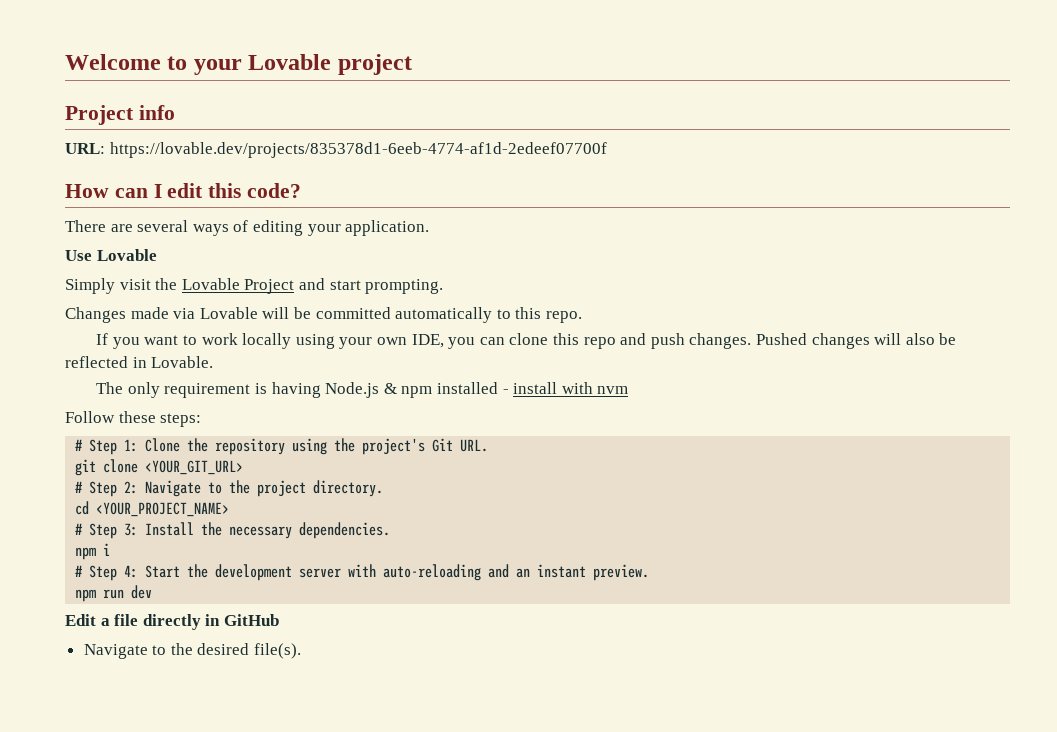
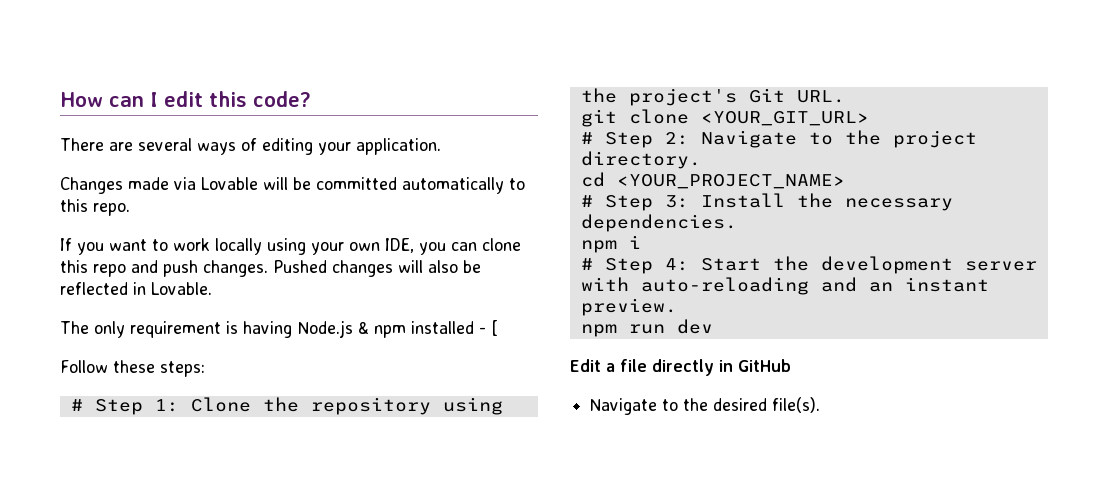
- Welcome to your Lovable project
- Project info
- URL: https://lovable.dev/projects/835378d1-6eeb-4774-af1d-2edeef07700f
- Use Lovable
- Simply visit the Lovable Project and start prompting.
- The only requirement is having Node.js & npm installed - install with nvm
+ The only requirement is having Node.js & npm installed - [

